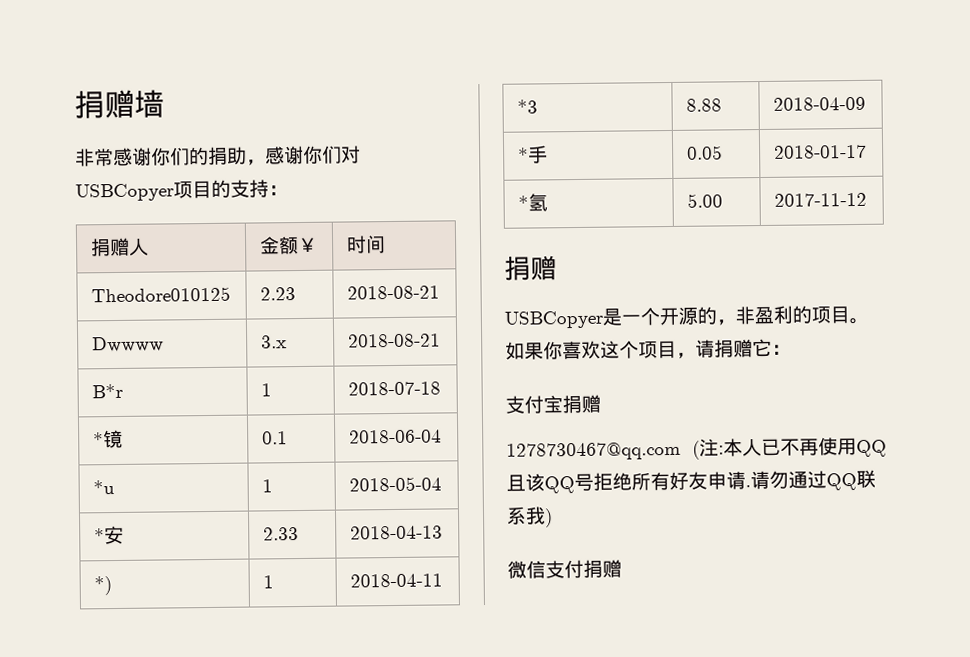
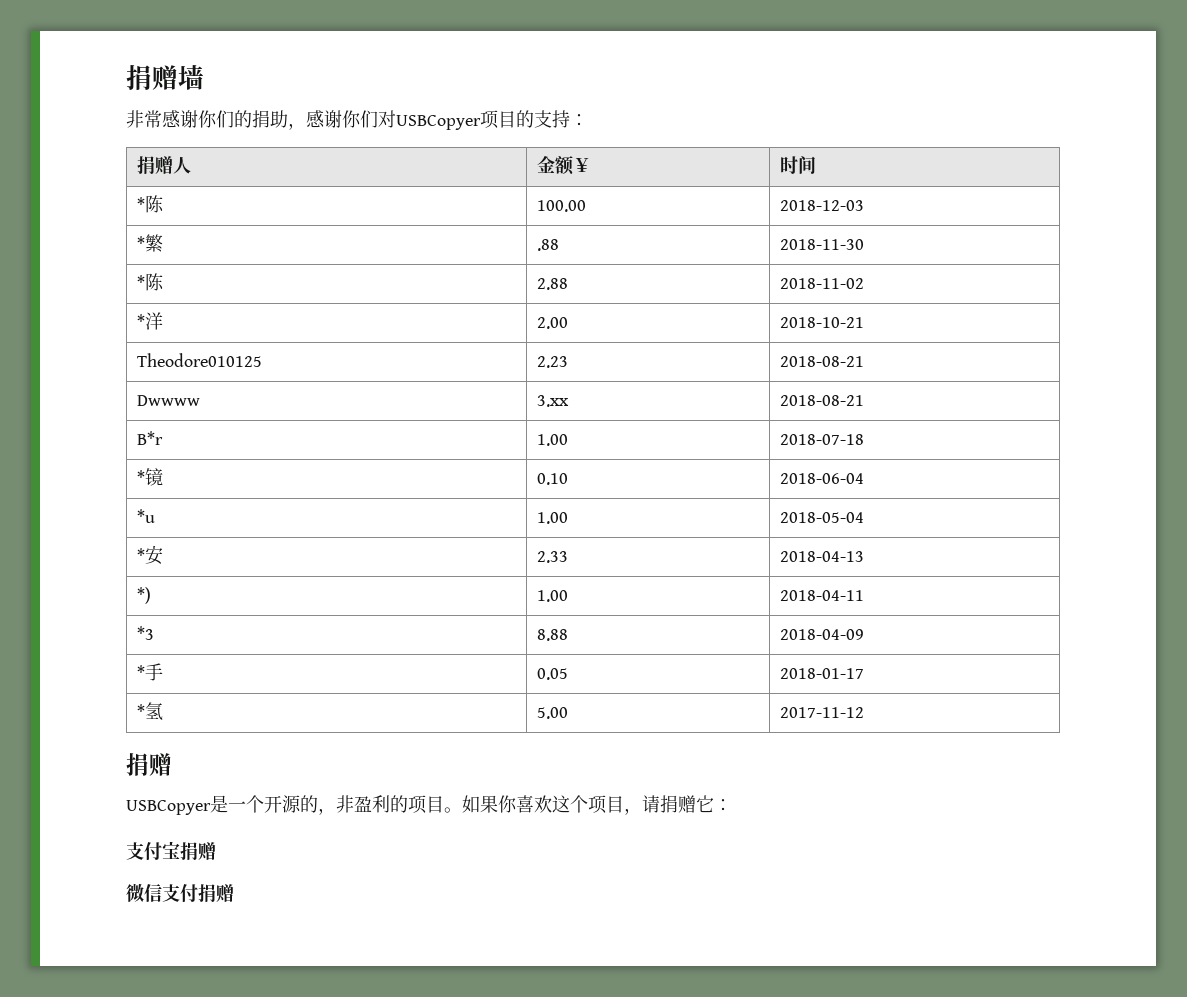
+ *陈 | 100.00 | 2018-12-03
+ *繁 | .88 | 2018-11-30
+ *陈 | 2.88 | 2018-11-02
+ *洋 | 2.00 | 2018-10-21
- Dwwww | 3.x | 2018-08-21
+ Dwwww | 3.xx | 2018-08-21
- B*r | 1 | 2018-07-18
+ B*r | 1.00 | 2018-07-18
- *镜 | 0.1 | 2018-06-04
+ *镜 | 0.10 | 2018-06-04
- *u | 1 | 2018-05-04
+ *u | 1.00 | 2018-05-04
- *) | 1 | 2018-04-11
+ *) | 1.00 | 2018-04-11
- 1278730467@qq.com (注:本人已不再使用QQ且该QQ号拒绝所有好友申请.请勿通过QQ联系我)

